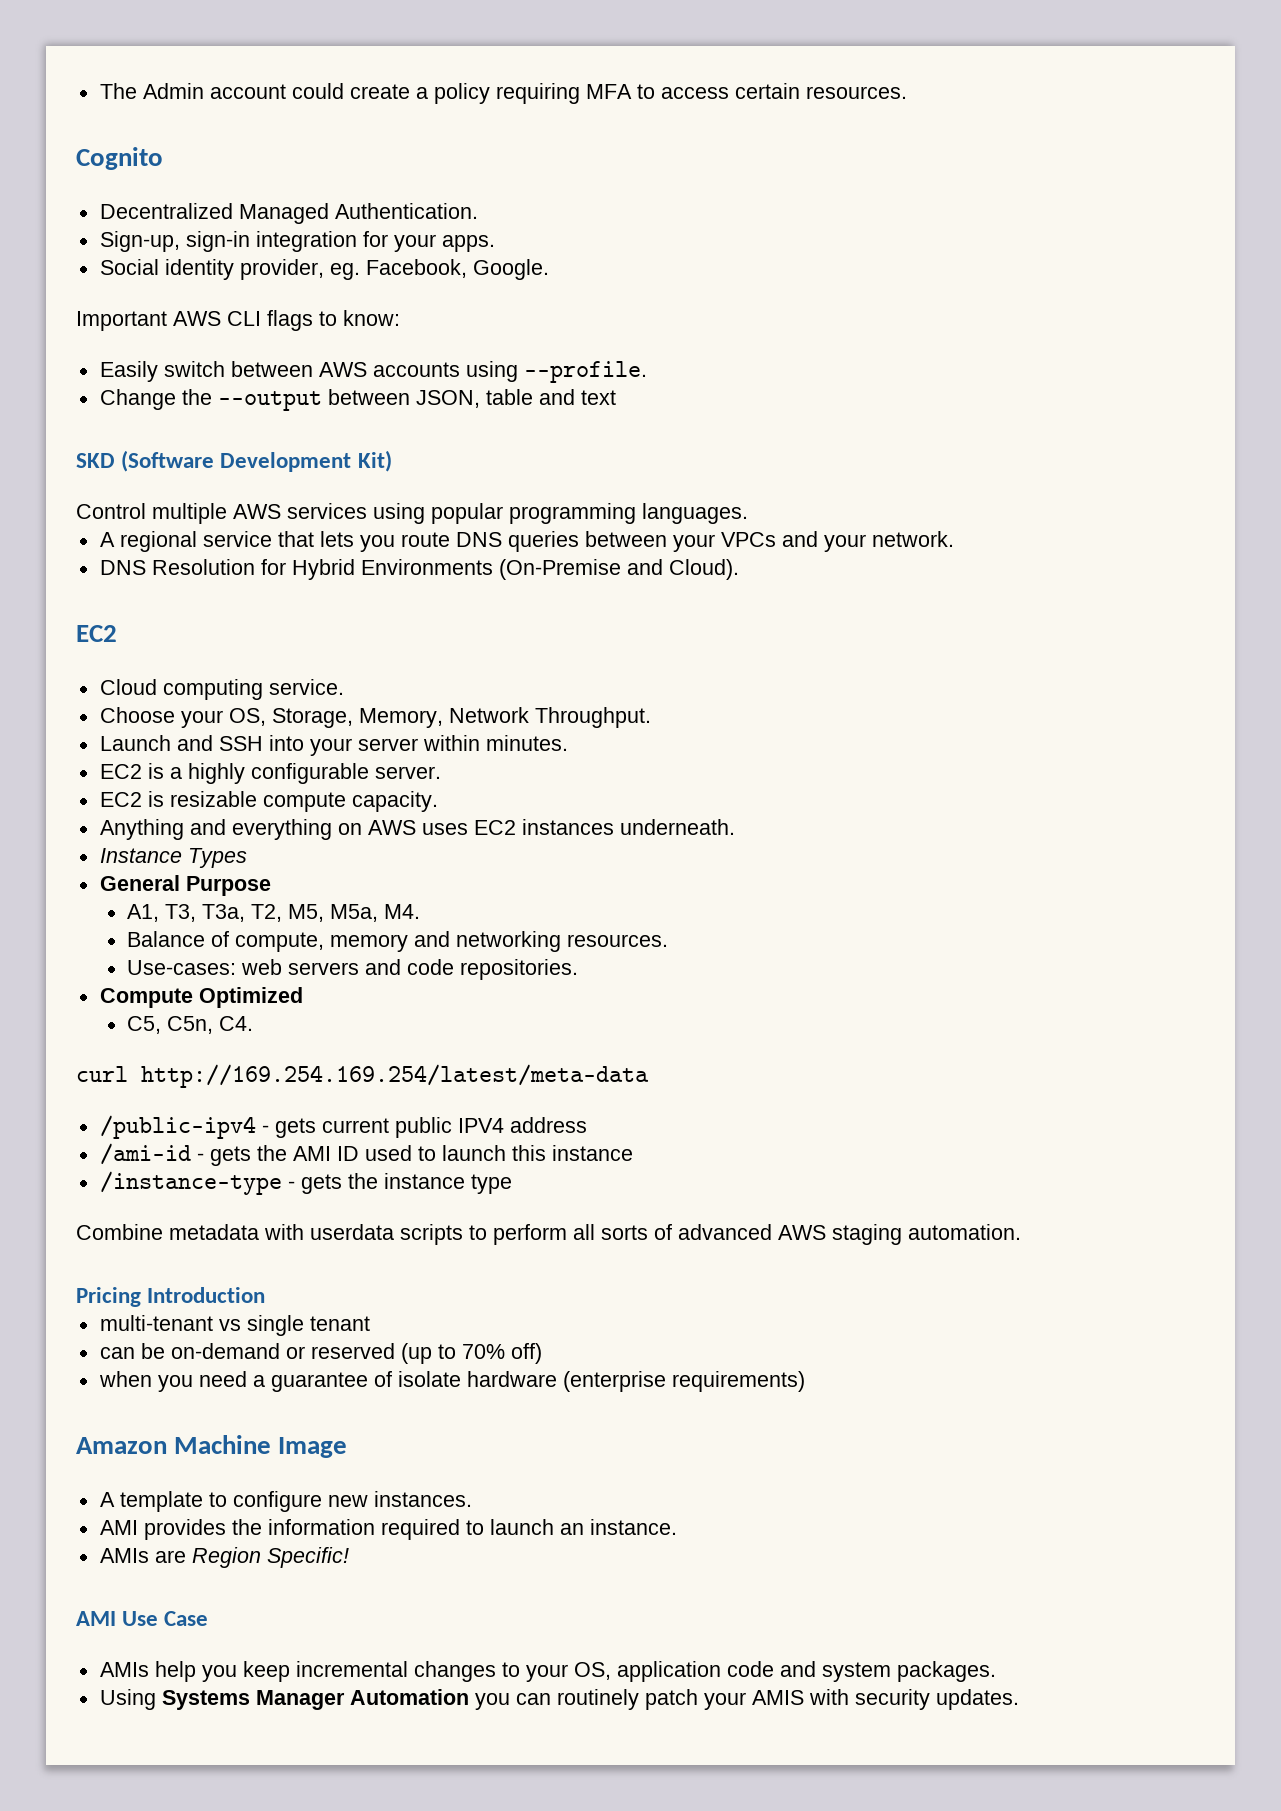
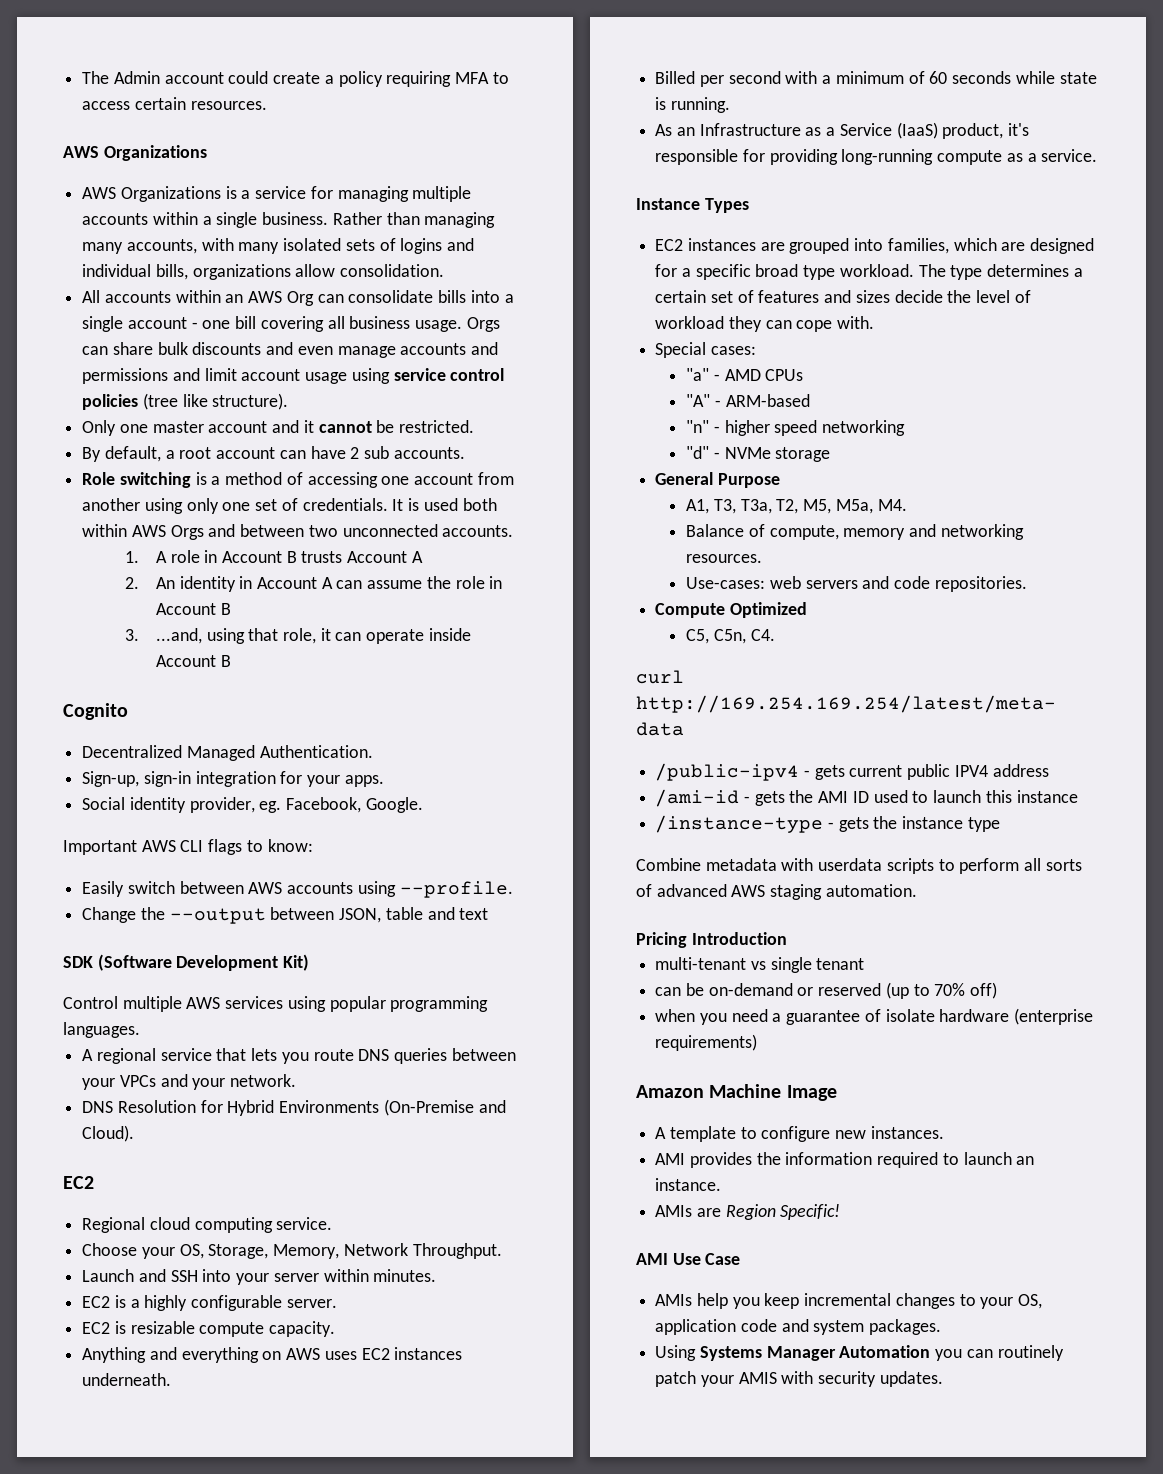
  The Admin account could create a policy requiring MFA to access certain resources.
+ AWS Organizations
+ AWS Organizations is a service for managing multiple accounts within a single business. Rather than managing many accounts, with many isolated sets of logins and individual bills, organizations allow consolidation.
+ All accounts within an AWS Org can consolidate bills into a single account - one bill covering all business usage. Orgs can share bulk discounts and even manage accounts and permissions and limit account usage using service control policies (tree like structure).
+ Only one master account and it cannot be restricted.
+ By default, a root account can have 2 sub accounts.
+ Role switching is a method of accessing one account from another using only one set of credentials. It is used both within AWS Orgs and between two unconnected accounts.
+ 1. A role in Account B trusts Account A
+ 2. An identity in Account A can assume the role in Account B
+ 3. ...and, using that role, it can operate inside Account B
- SKD (Software Development Kit)
+ SDK (Software Development Kit)
- Cloud computing service.
+ Regional cloud computing service.
+ Billed per second with a minimum of 60 seconds while state is running.
+ As an Infrastructure as a Service (IaaS) product, it's responsible for providing long-running compute as a service.
  Instance Types
+ EC2 instances are grouped into families, which are designed for a specific broad type workload. The type determines a certain set of features and sizes decide the level of workload they can cope with.
+ Special cases:
+ "a" - AMD CPUs
+ "A" - ARM-based
+ "n" - higher speed networking
+ "d" - NVMe storage

